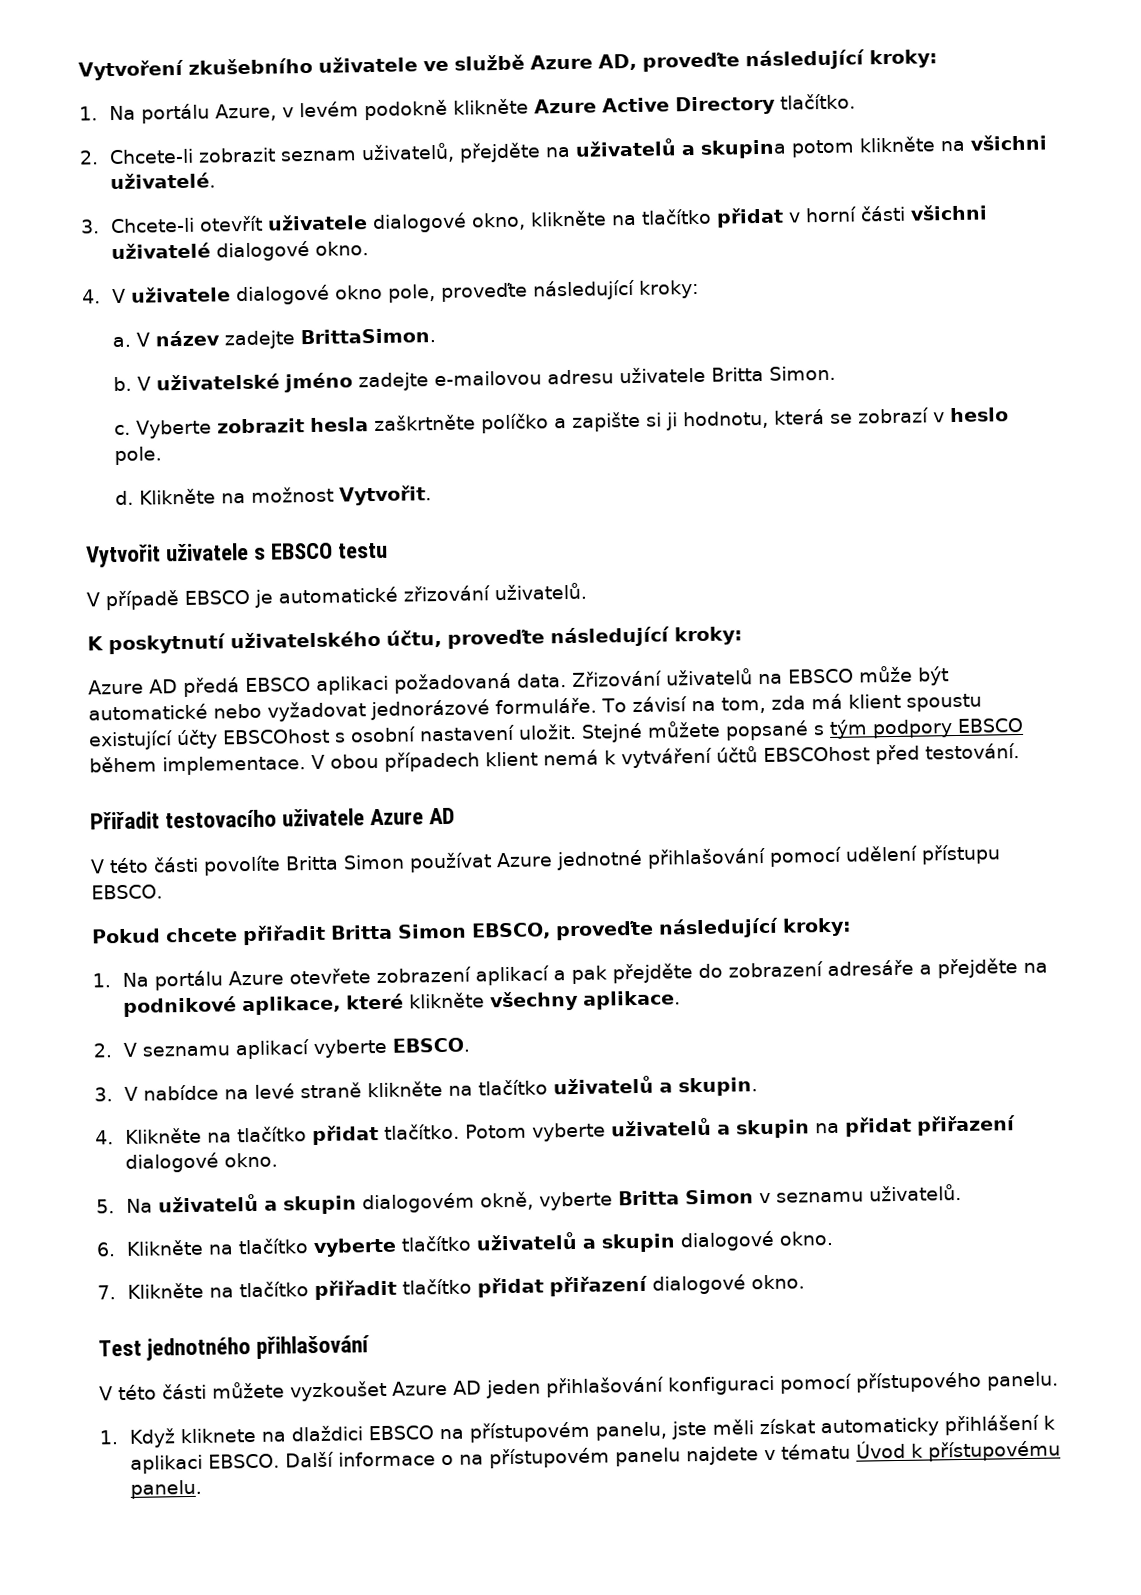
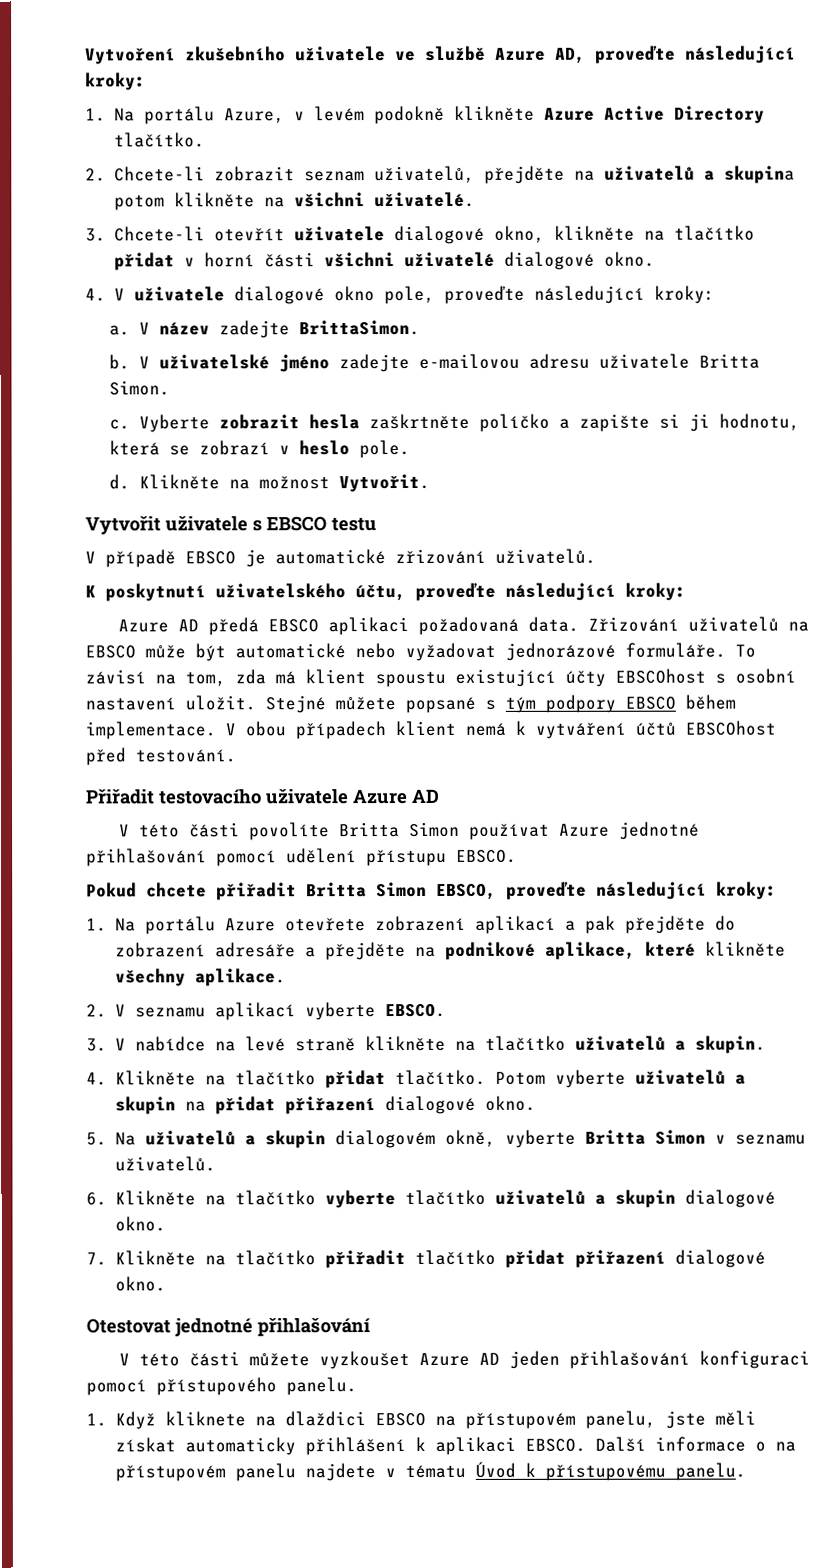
- Test jednotného přihlašování
+ Otestovat jednotné přihlašování

